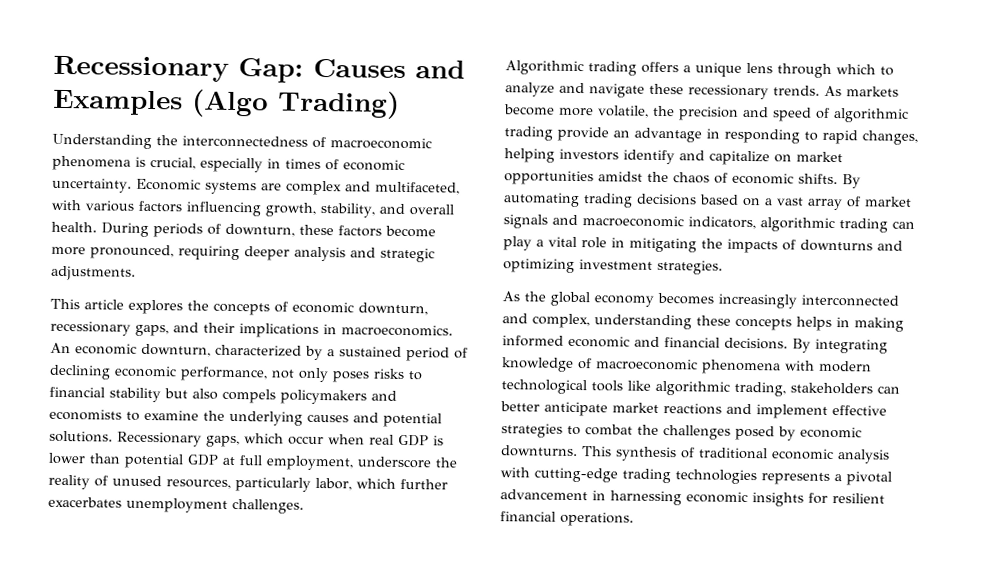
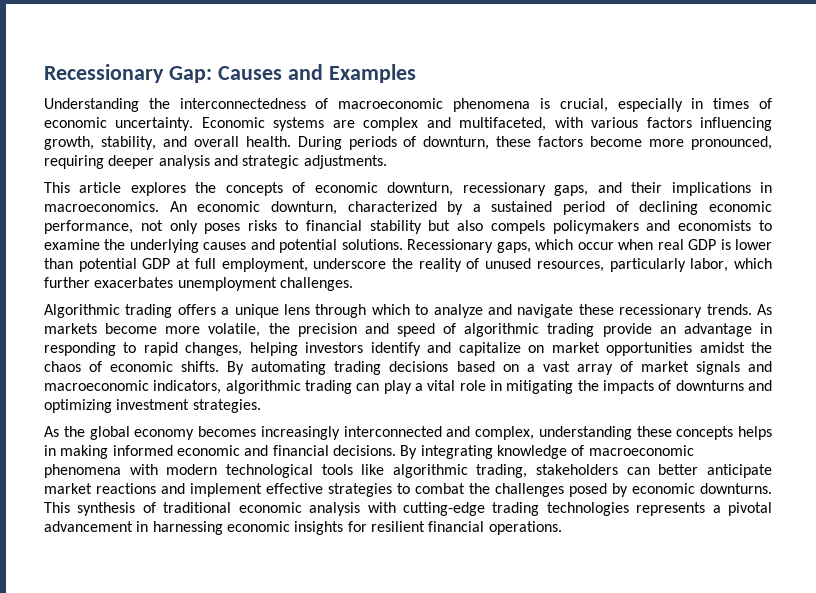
- Recessionary Gap: Causes and Examples (Algo Trading)
+ Recessionary Gap: Causes and Examples

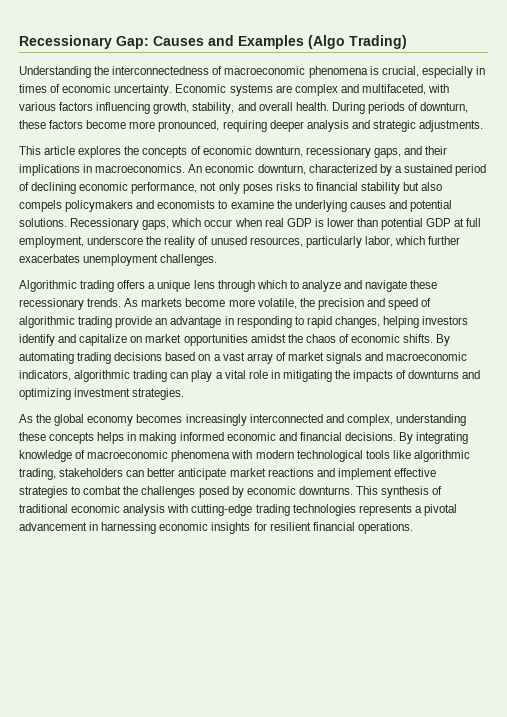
- Recessionary Gap: Causes and Examples
+ Recessionary Gap: Causes and Examples (Algo Trading)

